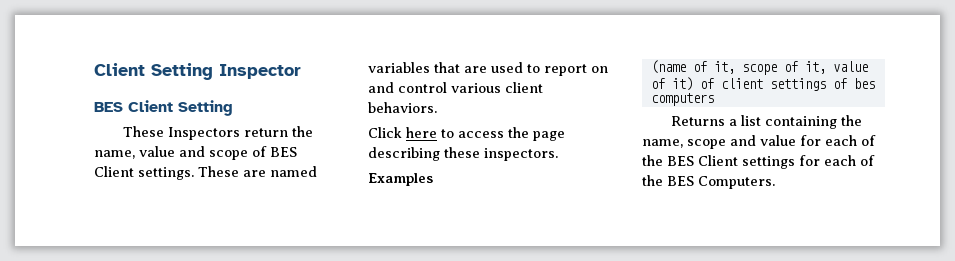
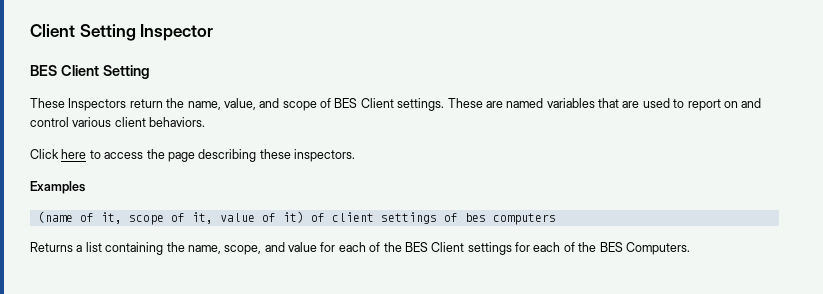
- These Inspectors return the name, value and scope of BES Client settings.
+ These Inspectors return the name, value, and scope of BES Client settings.
- Returns a list containing the name, scope and value for each of the BES Client settings for each of the BES Computers.
+ Returns a list containing the name, scope, and value for each of the BES Client settings for each of the BES Computers.

